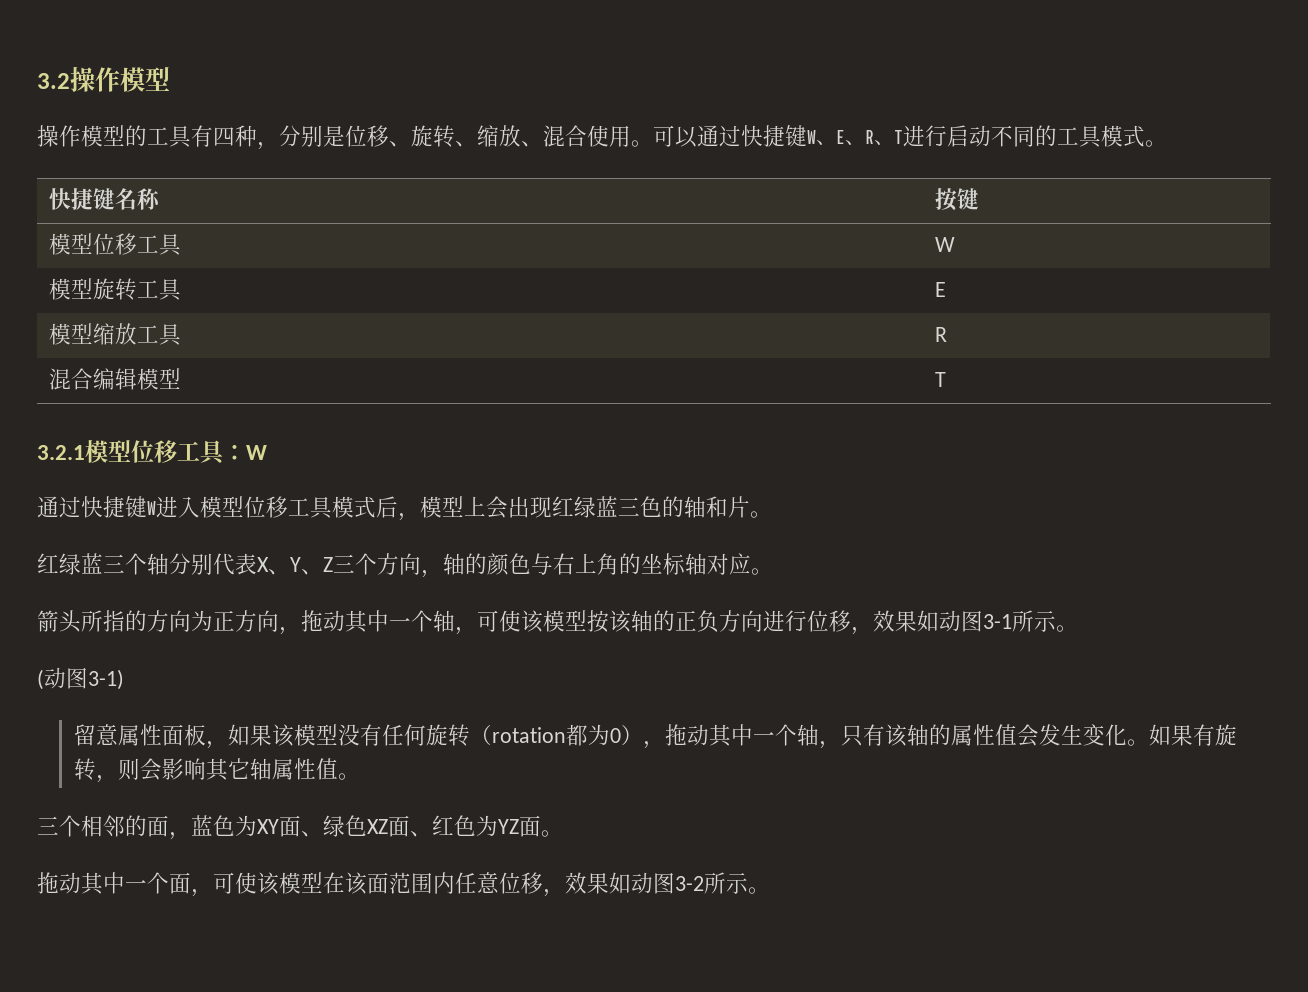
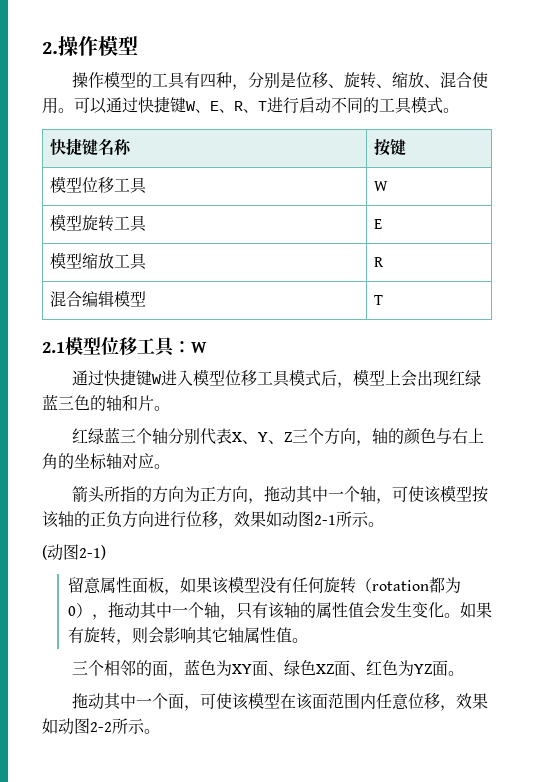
- 3.2操作模型
+ 2.操作模型
- 3.2.1模型位移工具：W
+ 2.1模型位移工具：W
- 箭头所指的方向为正方向，拖动其中一个轴，可使该模型按该轴的正负方向进行位移，效果如动图3-1所示。
+ 箭头所指的方向为正方向，拖动其中一个轴，可使该模型按该轴的正负方向进行位移，效果如动图2-1所示。
- (动图3-1)
+ (动图2-1)
- 拖动其中一个面，可使该模型在该面范围内任意位移，效果如动图3-2所示。
+ 拖动其中一个面，可使该模型在该面范围内任意位移，效果如动图2-2所示。

